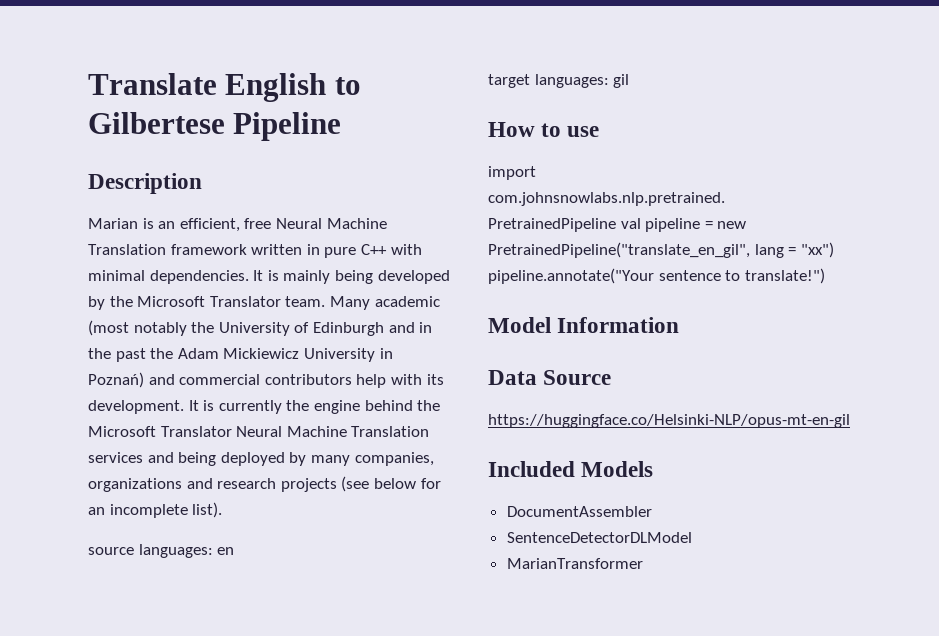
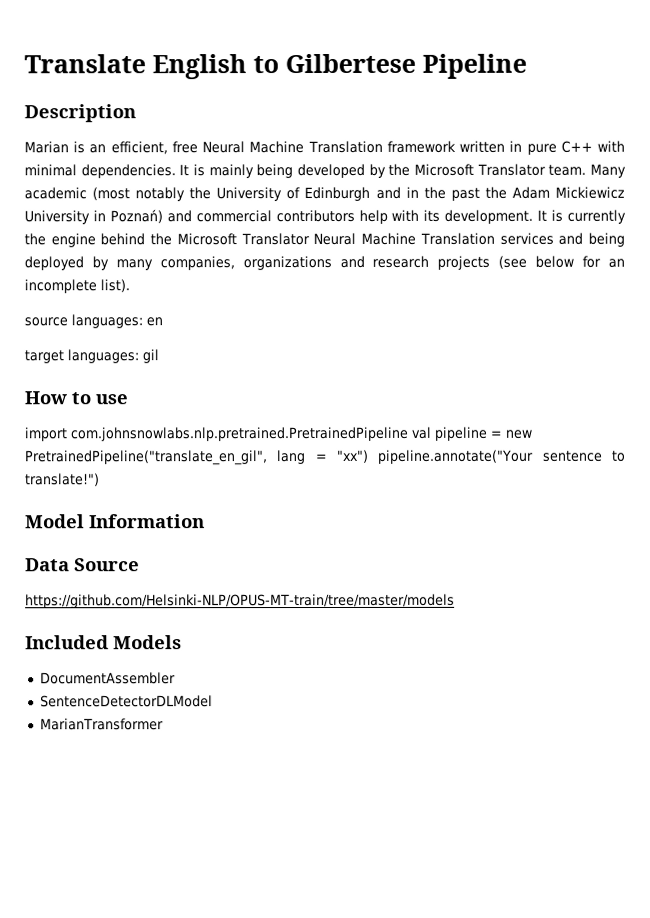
- https://huggingface.co/Helsinki-NLP/opus-mt-en-gil
+ https://github.com/Helsinki-NLP/OPUS-MT-train/tree/master/models

